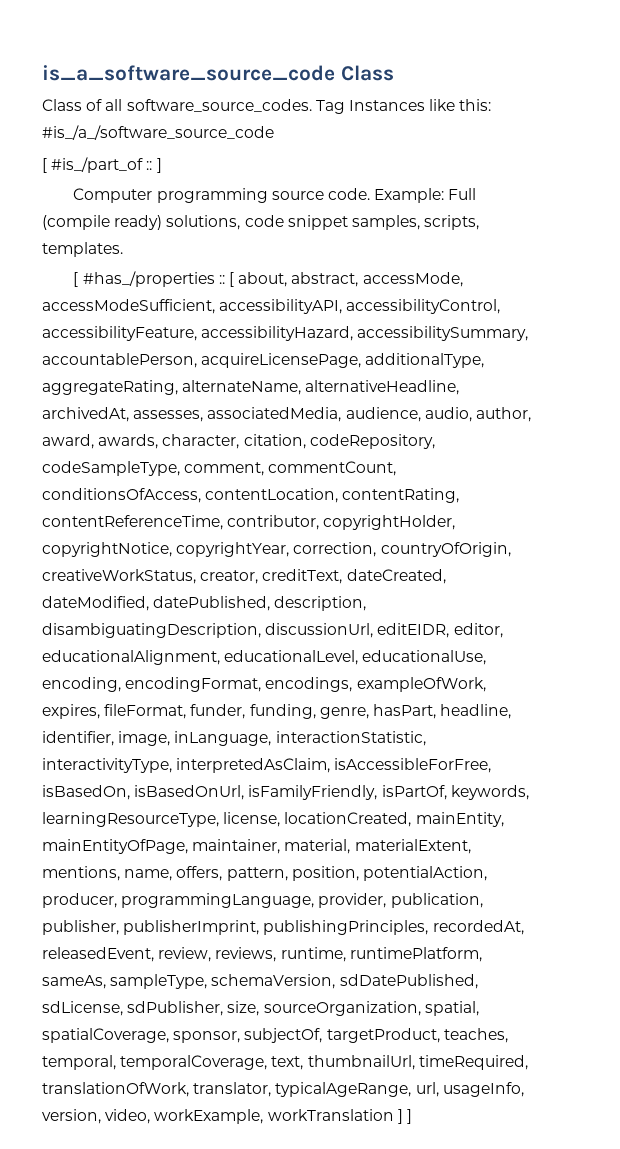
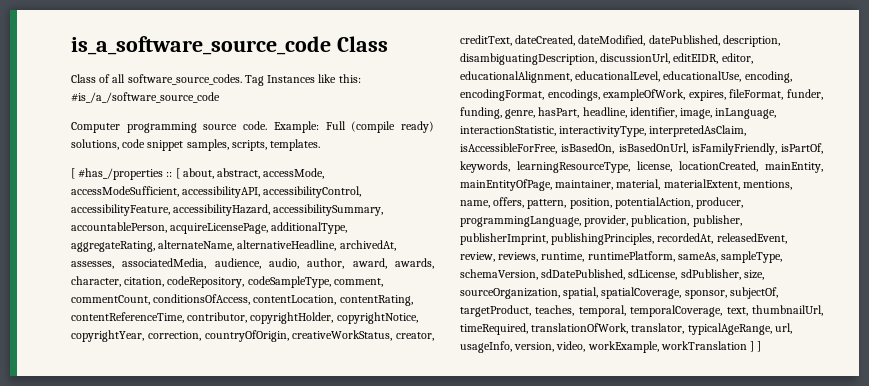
- [ #is_/part_of :: ]

